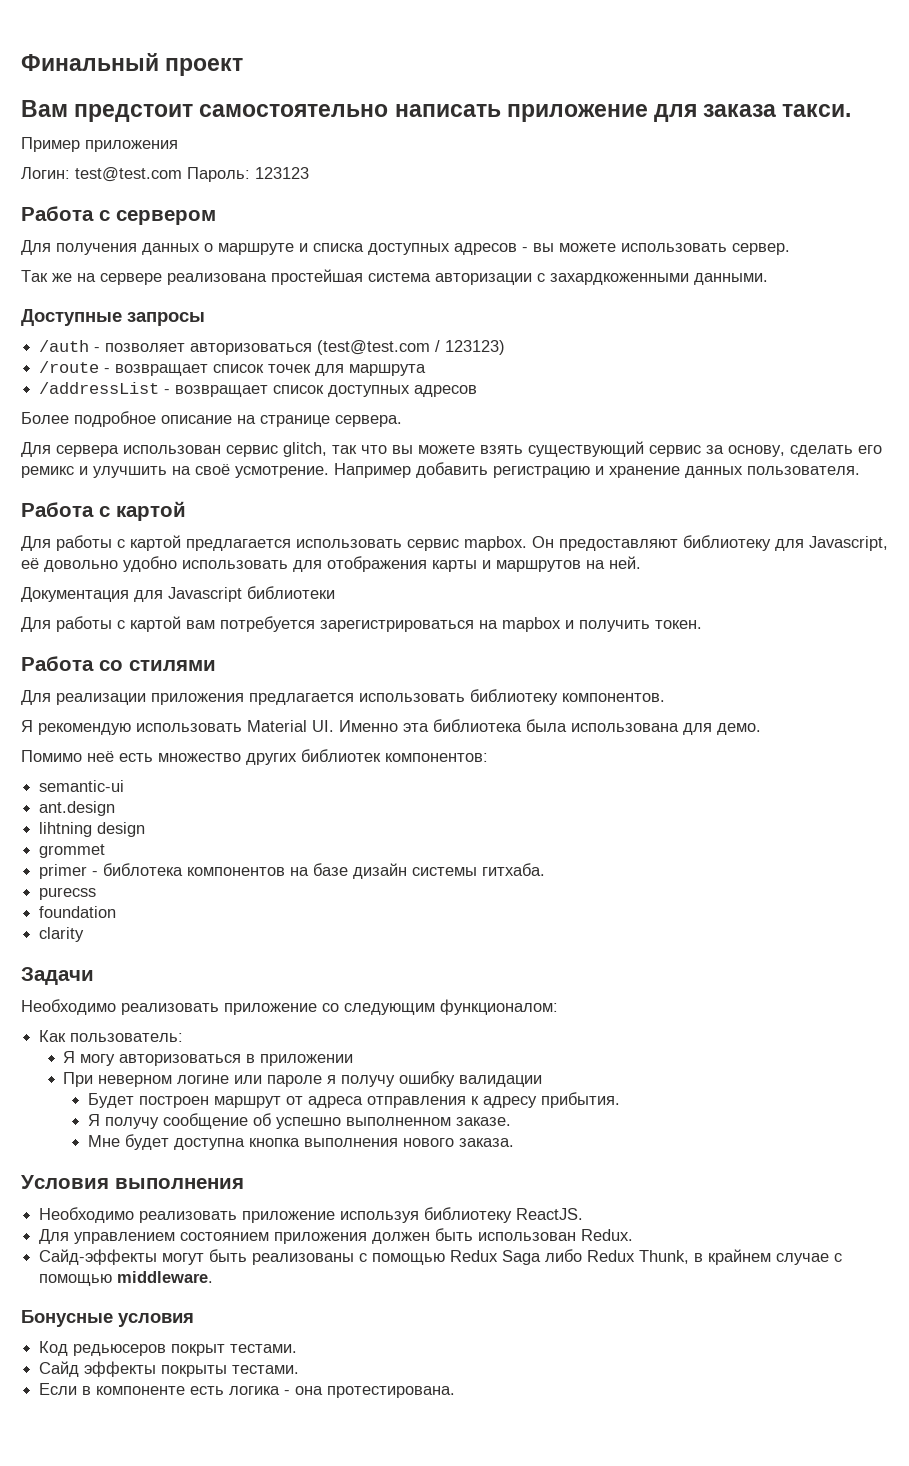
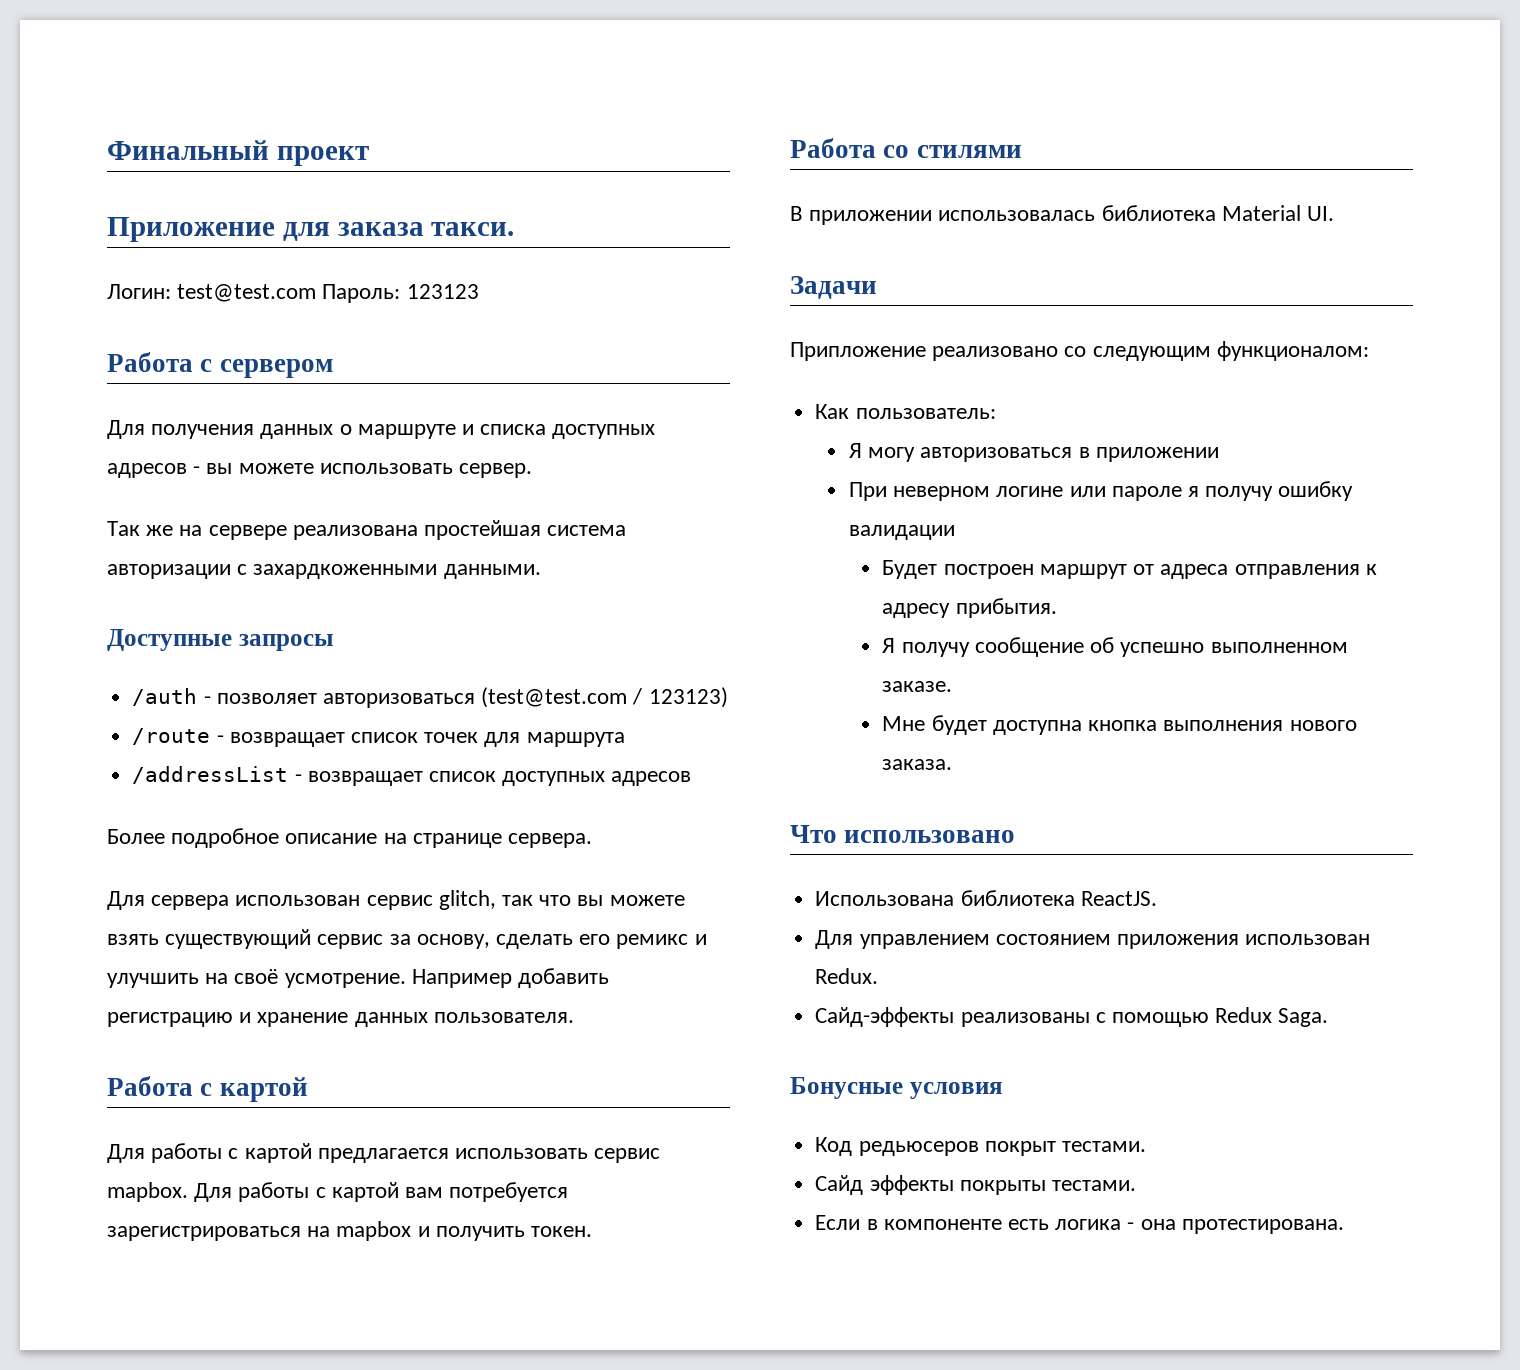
- Вам предстоит самостоятельно написать приложение для заказа такси.
+ Приложение для заказа такси.
- Пример приложения
- Для работы с картой предлагается использовать сервис mapbox. Он предоставляют библиотеку для Javascript, её довольно удобно использовать для отображения карты и маршрутов на ней.
- Документация для Jаvascript библиотеки
- Для работы с картой вам потребуется зарегистрироваться на mapbox и получить токен.
+ Для работы с картой предлагается использовать сервис mapbox. Для работы с картой вам потребуется зарегистрироваться на mapbox и получить токен.
- Для реализации приложения предлагается использовать библиотеку компонентов.
- Я рекомендую использовать Material UI. Именно эта библиотека была использована для демо.
- Помимо неё есть множество других библиотек компонентов:
- semantic-ui
- ant.design
- lihtning design
- grommet
- primer - библотека компонентов на базе дизайн системы гитхаба.
- purecss
- foundation
- clarity
+ В приложении использовалась библиотека Material UI.
  Задачи
- Необходимо реализовать приложение со следующим функционалом:
+ Припложение реализовано со следующим функционалом:
- Условия выполнения
- Необходимо реализовать приложение используя библиотеку ReactJS.
+ Что использовано
+ Использована библиотека ReactJS.
- Для управлением состоянием приложения должен быть использован Redux.
+ Для управлением состоянием приложения использован Redux.
- Сайд-эффекты могут быть реализованы с помощью Redux Saga либо Redux Thunk, в крайнем случае с помощью middleware.
+ Сайд-эффекты реализованы с помощью Redux Saga.

